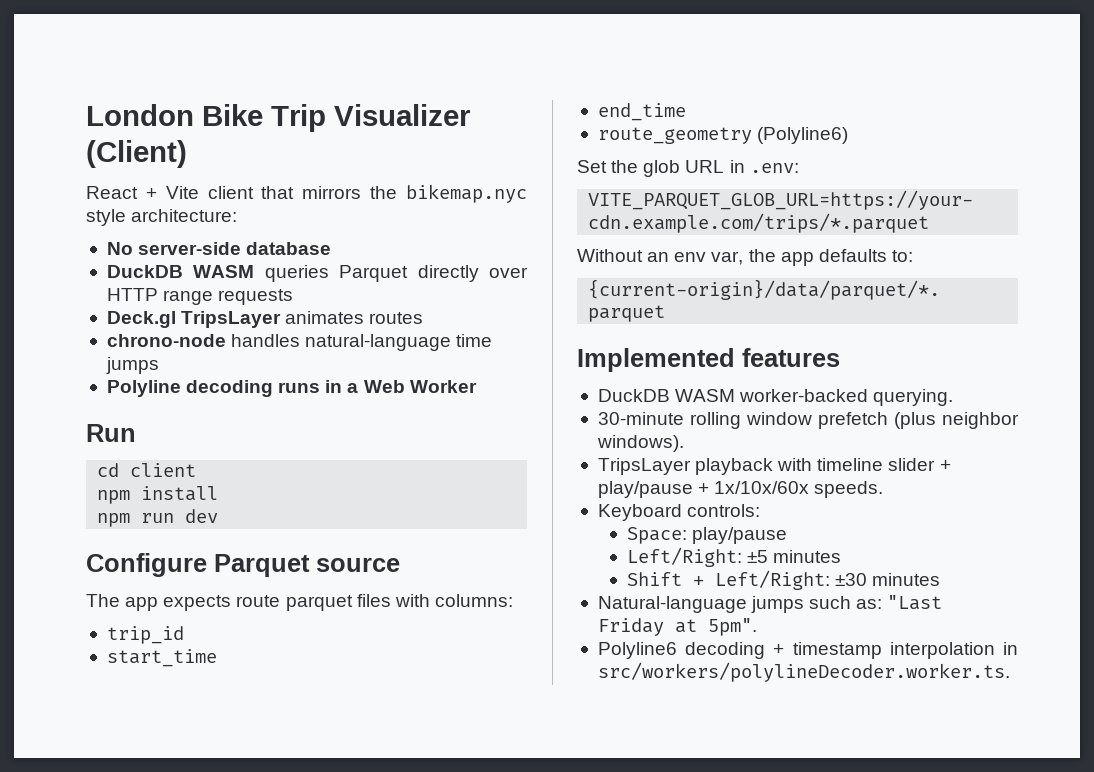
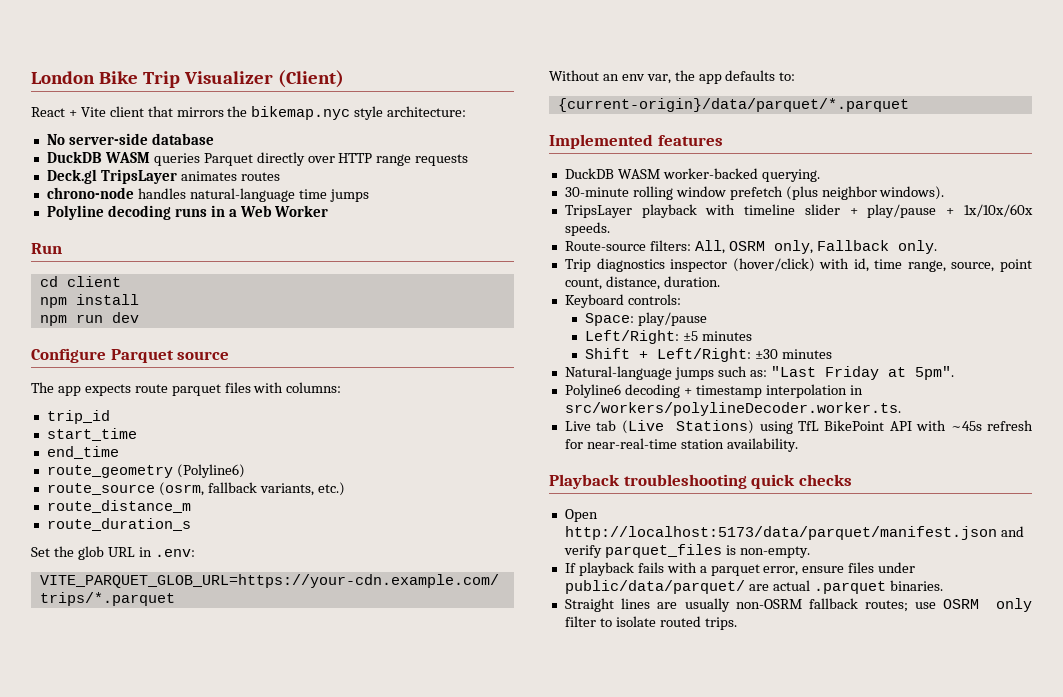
+ route_source (osrm, fallback variants, etc.)
+ route_distance_m
+ route_duration_s
+ Route-source filters: All, OSRM only, Fallback only.
+ Trip diagnostics inspector (hover/click) with id, time range, source, point count, distance, duration.
+ Live tab (Live Stations) using TfL BikePoint API with ~45s refresh for near-real-time station availability.
+ Playback troubleshooting quick checks
+ Open http://localhost:5173/data/parquet/manifest.json and verify parquet_files is non-empty.
+ If playback fails with a parquet error, ensure files under public/data/parquet/ are actual .parquet binaries.
+ Straight lines are usually non-OSRM fallback routes; use OSRM only filter to isolate routed trips.

